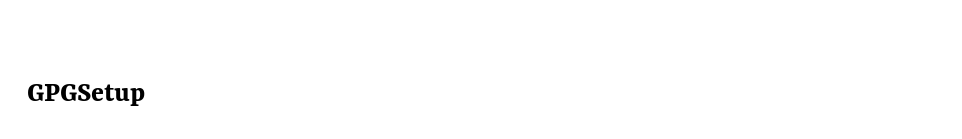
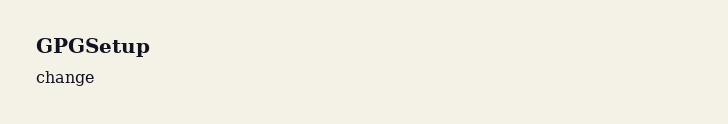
+ change

